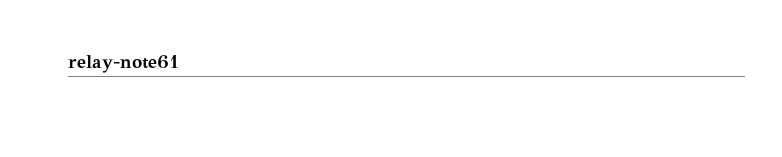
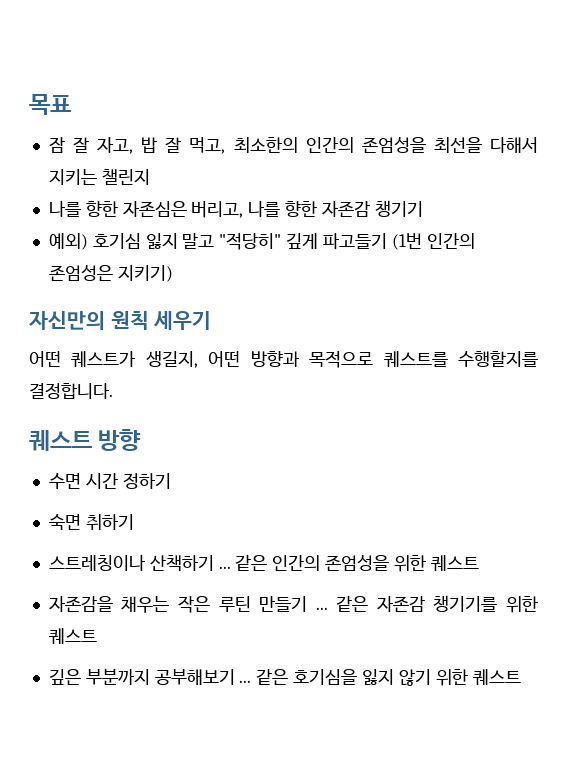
- relay-note61
+ 목표
+ 잠 잘 자고, 밥 잘 먹고, 최소한의 인간의 존엄성을 최선을 다해서 지키는 챌린지
+ 나를 향한 자존심은 버리고, 나를 향한 자존감 챙기기
+ 예외) 호기심 잃지 말고 "적당히" 깊게 파고들기 (1번 인간의 존엄성은 지키기)
+ 자신만의 원칙 세우기
+ 어떤 퀘스트가 생길지, 어떤 방향과 목적으로 퀘스트를 수행할지를 결정합니다.
+ 퀘스트 방향
+ 수면 시간 정하기
+ 숙면 취하기
+ 스트레칭이나 산책하기 ... 같은 인간의 존엄성을 위한 퀘스트
+ 자존감을 채우는 작은 루틴 만들기 ... 같은 자존감 챙기기를 위한 퀘스트
+ 깊은 부분까지 공부해보기 ... 같은 호기심을 잃지 않기 위한 퀘스트

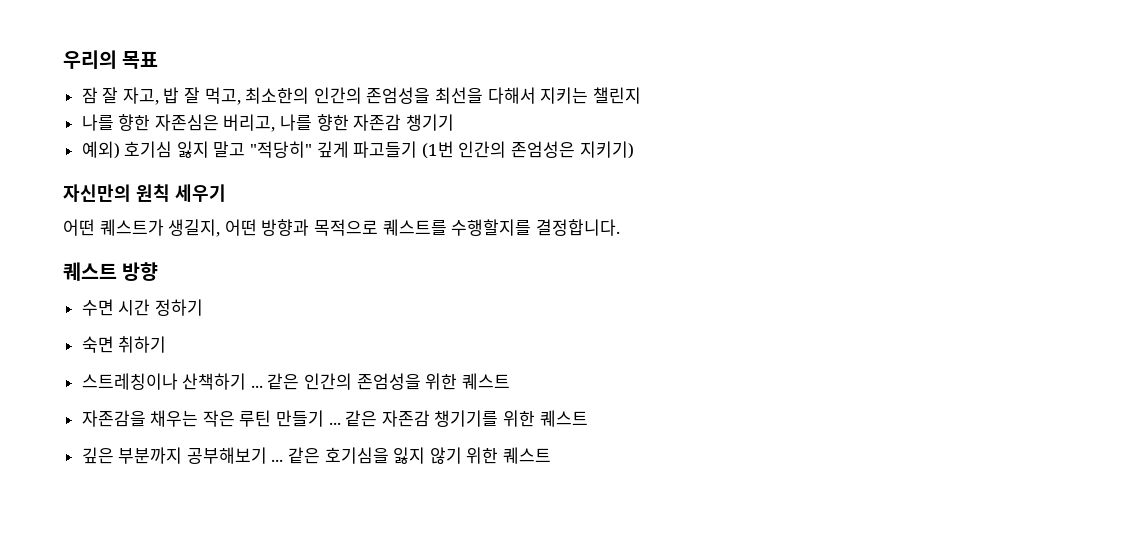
- 목표
+ 우리의 목표

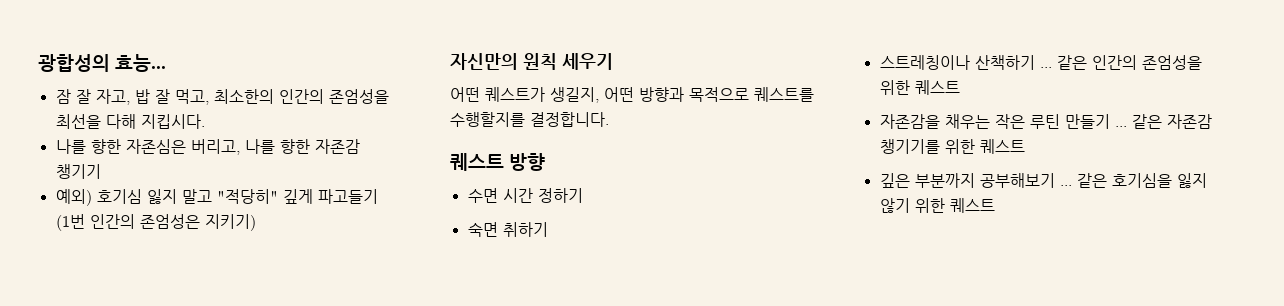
- 우리의 목표
+ 광합성의 효능...
- 잠 잘 자고, 밥 잘 먹고, 최소한의 인간의 존엄성을 최선을 다해서 지키는 챌린지
+ 잠 잘 자고, 밥 잘 먹고, 최소한의 인간의 존엄성을 최선을 다해 지킵시다.

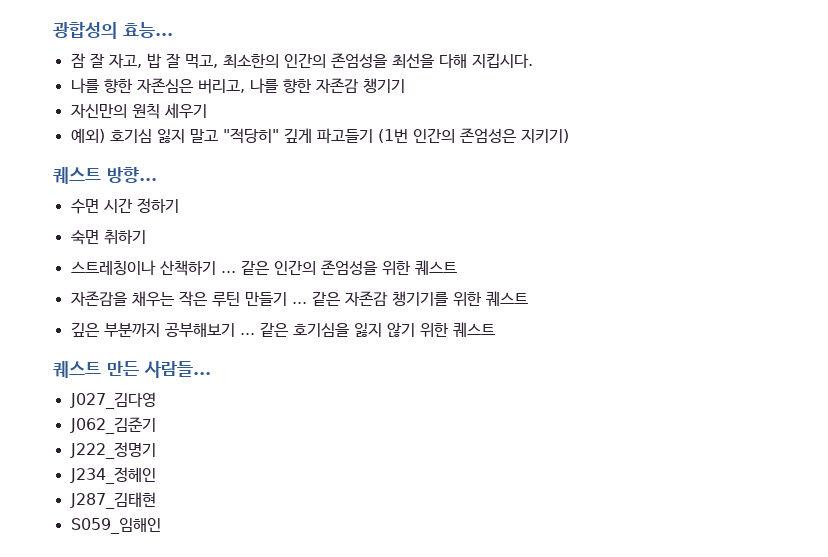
+ 자신만의 원칙 세우기
- 자신만의 원칙 세우기
- 어떤 퀘스트가 생길지, 어떤 방향과 목적으로 퀘스트를 수행할지를 결정합니다.
- 퀘스트 방향
+ 퀘스트 방향...
+ 퀘스트 만든 사람들...
+ J027_김다영
+ J062_김준기
+ J222_정명기
+ J234_정헤인
+ J287_김태현
+ S059_임해인

